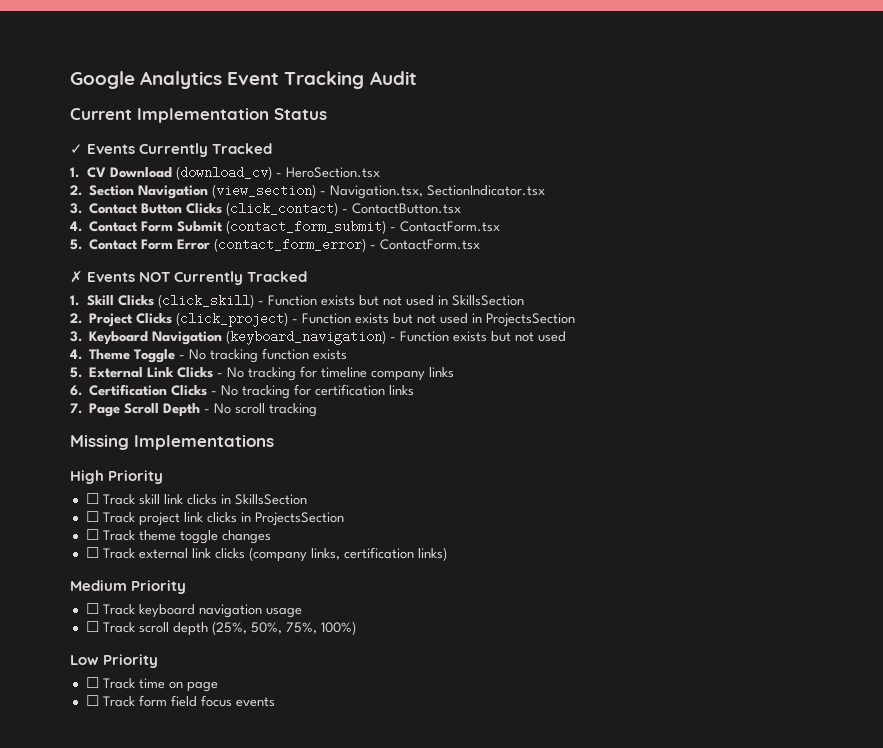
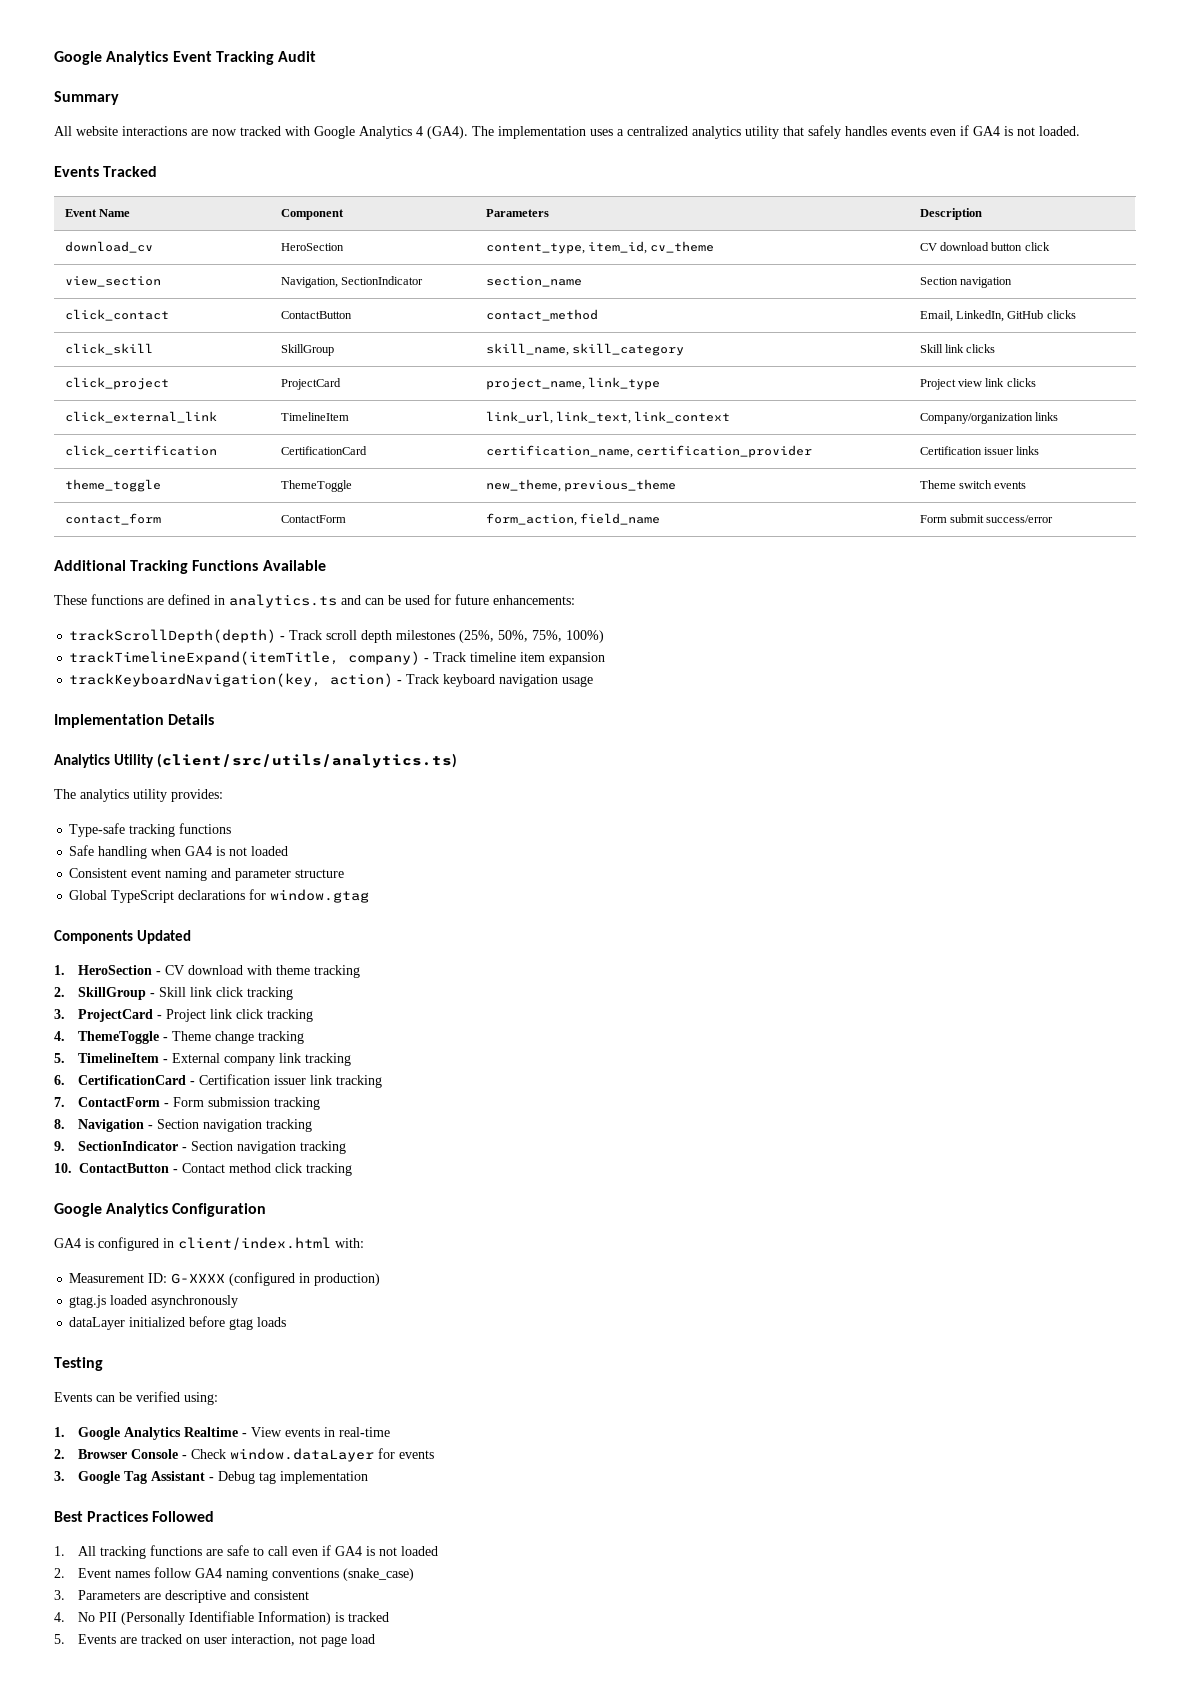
- Current Implementation Status
- ✓ Events Currently Tracked
- 1. CV Download (download_cv) - HeroSection.tsx
- 2. Section Navigation (view_section) - Navigation.tsx, SectionIndicator.tsx
- 3. Contact Button Clicks (click_contact) - ContactButton.tsx
- 4. Contact Form Submit (contact_form_submit) - ContactForm.tsx
- 5. Contact Form Error (contact_form_error) - ContactForm.tsx
- ✗ Events NOT Currently Tracked
- 1. Skill Clicks (click_skill) - Function exists but not used in SkillsSection
- 2. Project Clicks (click_project) - Function exists but not used in ProjectsSection
- 3. Keyboard Navigation (keyboard_navigation) - Function exists but not used
- 4. Theme Toggle - No tracking function exists
- 5. External Link Clicks - No tracking for timeline company links
- 6. Certification Clicks - No tracking for certification links
- 7. Page Scroll Depth - No scroll tracking
- Missing Implementations
- High Priority
- ☐ Track skill link clicks in SkillsSection
- ☐ Track project link clicks in ProjectsSection
- ☐ Track theme toggle changes
- ☐ Track external link clicks (company links, certification links)
- Medium Priority
- ☐ Track keyboard navigation usage
- ☐ Track scroll depth (25%, 50%, 75%, 100%)
- Low Priority
- ☐ Track time on page
- ☐ Track form field focus events
+ Summary
+ All website interactions are now tracked with Google Analytics 4 (GA4). The implementation uses a centralized analytics utility that safely handles events even if GA4 is not loaded.
+ Events Tracked
+ Event Name | Component | Parameters | Description
+ download_cv | HeroSection | content_type, item_id, cv_theme | CV download button click
+ view_section | Navigation, SectionIndicator | section_name | Section navigation
+ click_contact | ContactButton | contact_method | Email, LinkedIn, GitHub clicks
+ click_skill | SkillGroup | skill_name, skill_category | Skill link clicks
+ click_project | ProjectCard | project_name, link_type | Project view link clicks
+ click_external_link | TimelineItem | link_url, link_text, link_context | Company/organization links
+ click_certification | CertificationCard | certification_name, certification_provider | Certification issuer links
+ theme_toggle | ThemeToggle | new_theme, previous_theme | Theme switch events
+ contact_form | ContactForm | form_action, field_name | Form submit success/error
+ Additional Tracking Functions Available
+ These functions are defined in analytics.ts and can be used for future enhancements:
+ trackScrollDepth(depth) - Track scroll depth milestones (25%, 50%, 75%, 100%)
+ trackTimelineExpand(itemTitle, company) - Track timeline item expansion
+ trackKeyboardNavigation(key, action) - Track keyboard navigation usage
+ Implementation Details
+ Analytics Utility (client/src/utils/analytics.ts)
+ The analytics utility provides:
+ Type-safe tracking functions
+ Safe handling when GA4 is not loaded
+ Consistent event naming and parameter structure
+ Global TypeScript declarations for window.gtag
+ Components Updated
+ 1. HeroSection - CV download with theme tracking
+ 2. SkillGroup - Skill link click tracking
+ 3. ProjectCard - Project link click tracking
+ 4. ThemeToggle - Theme change tracking
+ 5. TimelineItem - External company link tracking
+ 6. CertificationCard - Certification issuer link tracking
+ 7. ContactForm - Form submission tracking
+ 8. Navigation - Section navigation tracking
+ 9. SectionIndicator - Section navigation tracking
+ 10. ContactButton - Contact method click tracking
+ Google Analytics Configuration
+ GA4 is configured in client/index.html with:
+ Measurement ID: G-XXXX (configured in production)
+ gtag.js loaded asynchronously
+ dataLayer initialized before gtag loads
+ Testing
+ Events can be verified using:
+ 1. Google Analytics Realtime - View events in real-time
+ 2. Browser Console - Check window.dataLayer for events
+ 3. Google Tag Assistant - Debug tag implementation
+ Best Practices Followed
+ 1. All tracking functions are safe to call even if GA4 is not loaded
+ 2. Event names follow GA4 naming conventions (snake_case)
+ 3. Parameters are descriptive and consistent
+ 4. No PII (Personally Identifiable Information) is tracked
+ 5. Events are tracked on user interaction, not page load

